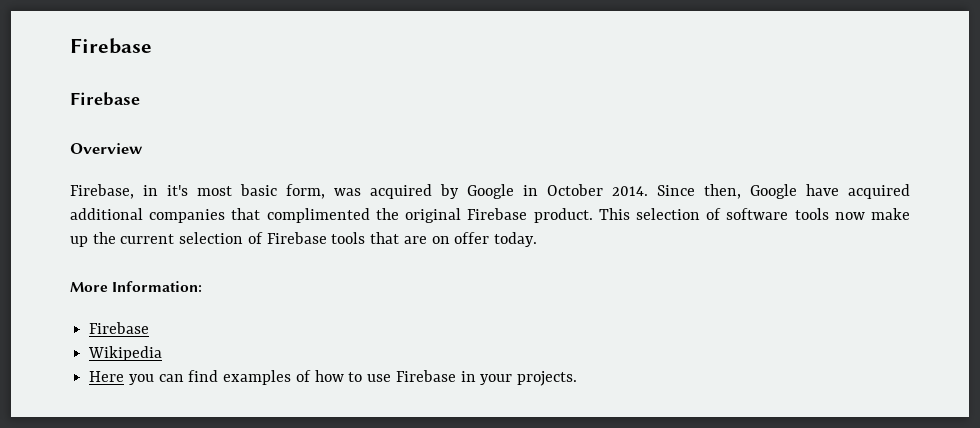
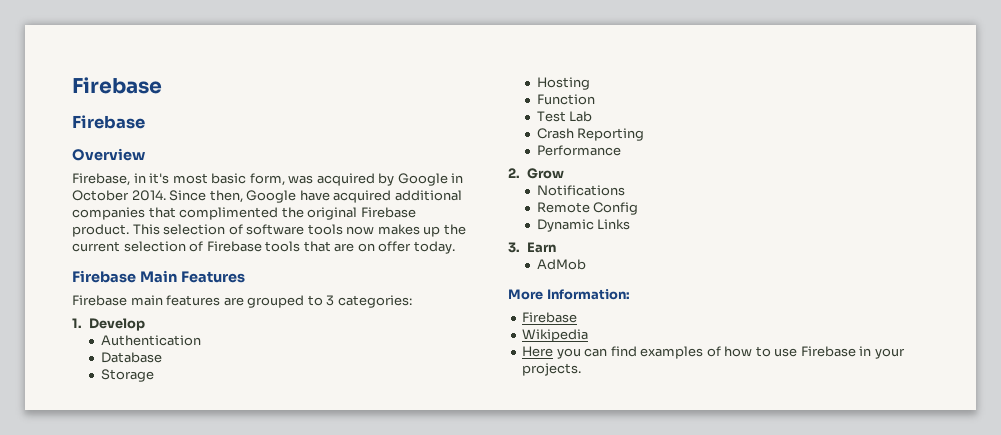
- This selection of software tools now make up the current selection of Firebase tools that are on offer today.
+ This selection of software tools now makes up the current selection of Firebase tools that are on offer today.
+ Firebase Main Features
+ Firebase main features are grouped to 3 categories:
+ 1. Develop
+ Authentication
+ Database
+ Storage
+ Hosting
+ Function
+ Test Lab
+ Crash Reporting
+ Performance
+ 2. Grow
+ Notifications
+ Remote Config
+ Dynamic Links
+ 3. Earn
+ AdMob

